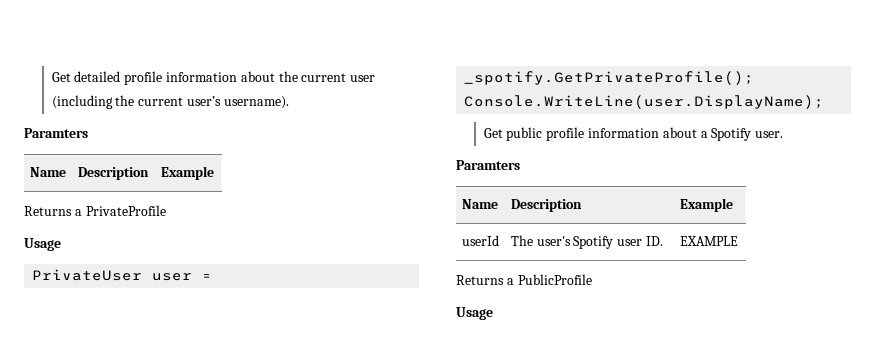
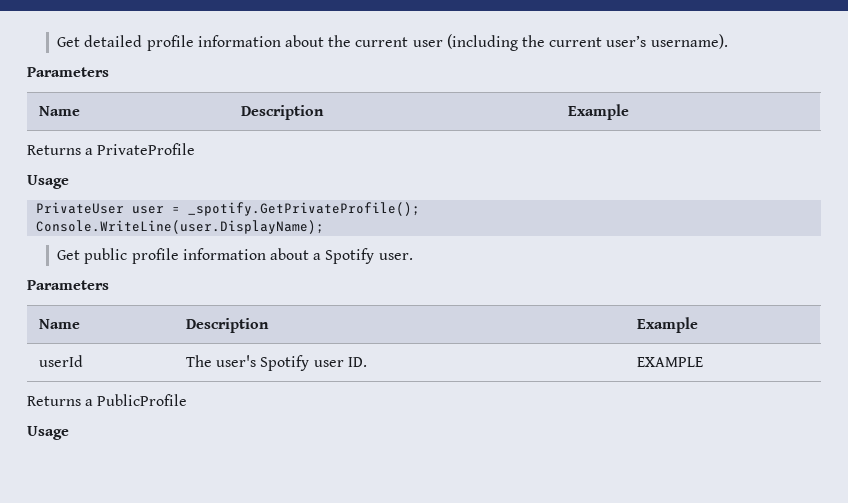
  Get detailed profile information about the current user (including the current user’s username).
- Paramters
+ Parameters
  Get public profile information about a Spotify user.
- Paramters
+ Parameters

